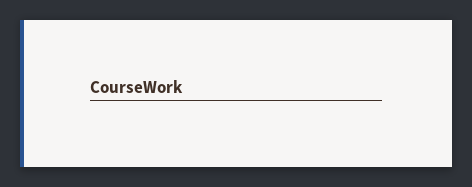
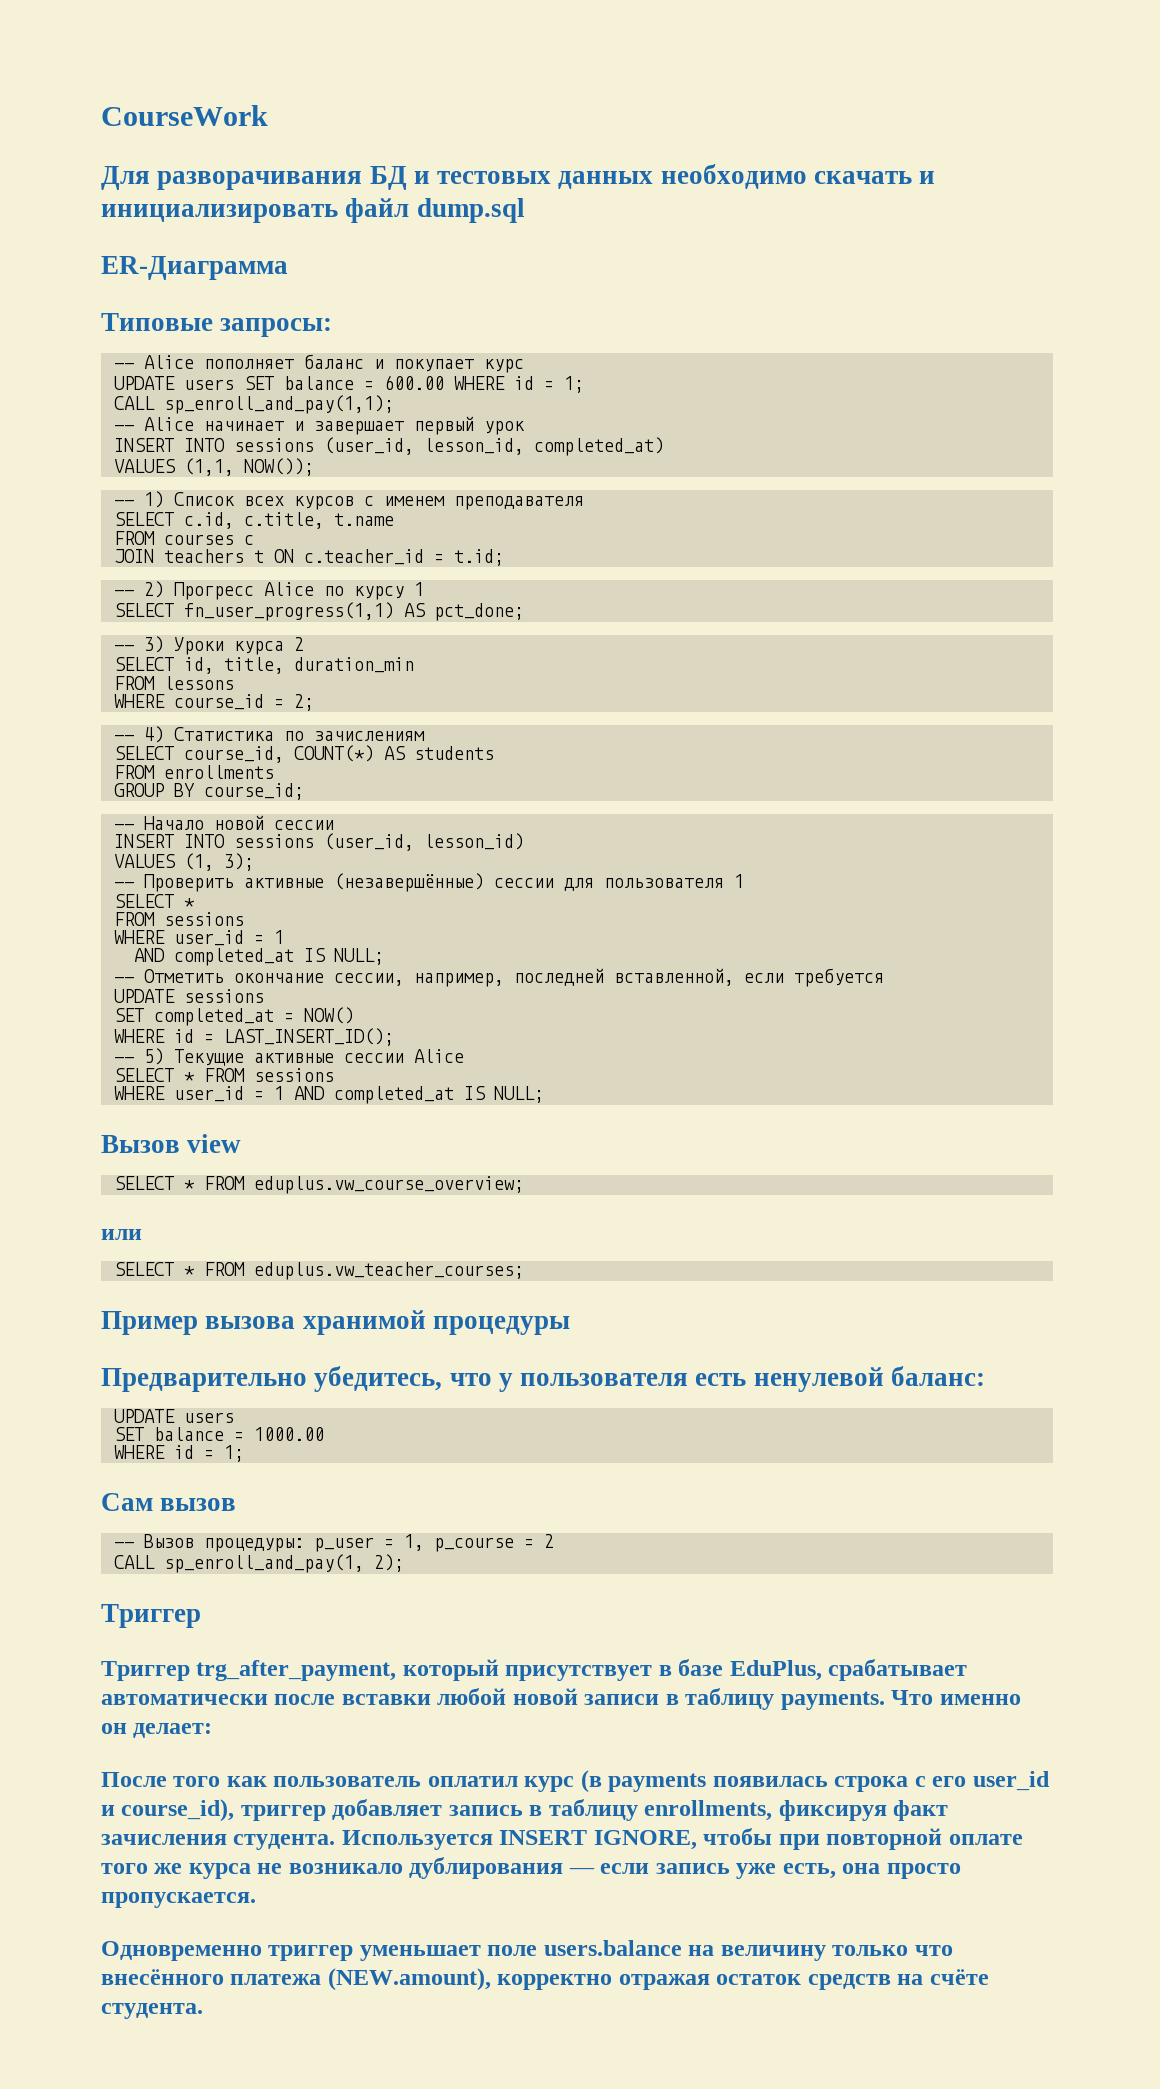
+ Для разворачивания БД и тестовых данных необходимо скачать и инициализировать файл dump.sql
+ ER-Диаграмма
+ Типовые запросы:
+ -- Alice пополняет баланс и покупает курс
+ UPDATE users SET balance = 600.00 WHERE id = 1;
+ CALL sp_enroll_and_pay(1,1);
+ -- Alice начинает и завершает первый урок
+ INSERT INTO sessions (user_id, lesson_id, completed_at)
+ VALUES (1,1, NOW());
+ -- 1) Список всех курсов с именем преподавателя
+ SELECT c.id, c.title, t.name
+ FROM courses c
+ JOIN teachers t ON c.teacher_id = t.id;
+ -- 2) Прогресс Alice по курсу 1
+ SELECT fn_user_progress(1,1) AS pct_done;
+ -- 3) Уроки курса 2
+ SELECT id, title, duration_min
+ FROM lessons
+ WHERE course_id = 2;
+ -- 4) Статистика по зачислениям
+ SELECT course_id, COUNT(*) AS students
+ FROM enrollments
+ GROUP BY course_id;
+ -- Начало новой сессии
+ INSERT INTO sessions (user_id, lesson_id)
+ VALUES (1, 3);
+ -- Проверить активные (незавершённые) сессии для пользователя 1
+ SELECT *
+ FROM sessions
+ WHERE user_id = 1
+ AND completed_at IS NULL;
+ -- Отметить окончание сессии, например, последней вставленной, если требуется
+ UPDATE sessions
+ SET completed_at = NOW()
+ WHERE id = LAST_INSERT_ID();
+ -- 5) Текущие активные сессии Alice
+ SELECT * FROM sessions
+ WHERE user_id = 1 AND completed_at IS NULL;
+ Вызов view
+ SELECT * FROM eduplus.vw_course_overview;
+ или
+ SELECT * FROM eduplus.vw_teacher_courses;
+ Пример вызова хранимой процедуры
+ Предварительно убедитесь, что у пользователя есть ненулевой баланс:
+ UPDATE users
+ SET balance = 1000.00
+ WHERE id = 1;
+ Сам вызов
+ -- Вызов процедуры: p_user = 1, p_course = 2
+ CALL sp_enroll_and_pay(1, 2);
+ Триггер
+ Триггер trg_after_payment, который присутствует в базе EduPlus, срабатывает автоматически после вставки любой новой записи в таблицу payments. Что именно он делает:
+ После того как пользователь оплатил курс (в payments появилась строка с его user_id и course_id), триггер добавляет запись в таблицу enrollments, фиксируя факт зачисления студента. Используется INSERT IGNORE, чтобы при повторной оплате того же курса не возникало дублирования — если запись уже есть, она просто пропускается.
+ Одновременно триггер уменьшает поле users.balance на величину только что внесённого платежа (NEW.amount), корректно отражая остаток средств на счёте студента.

